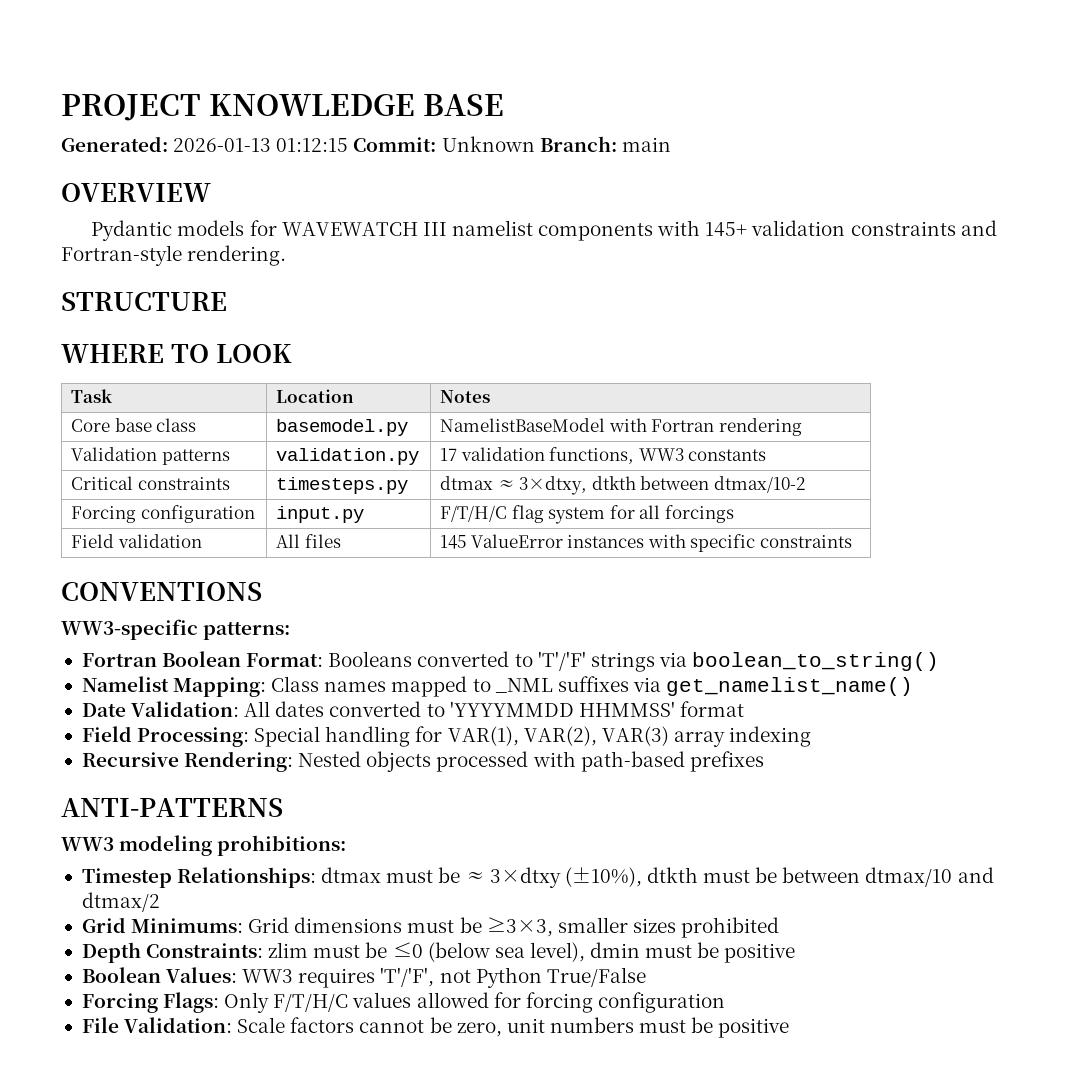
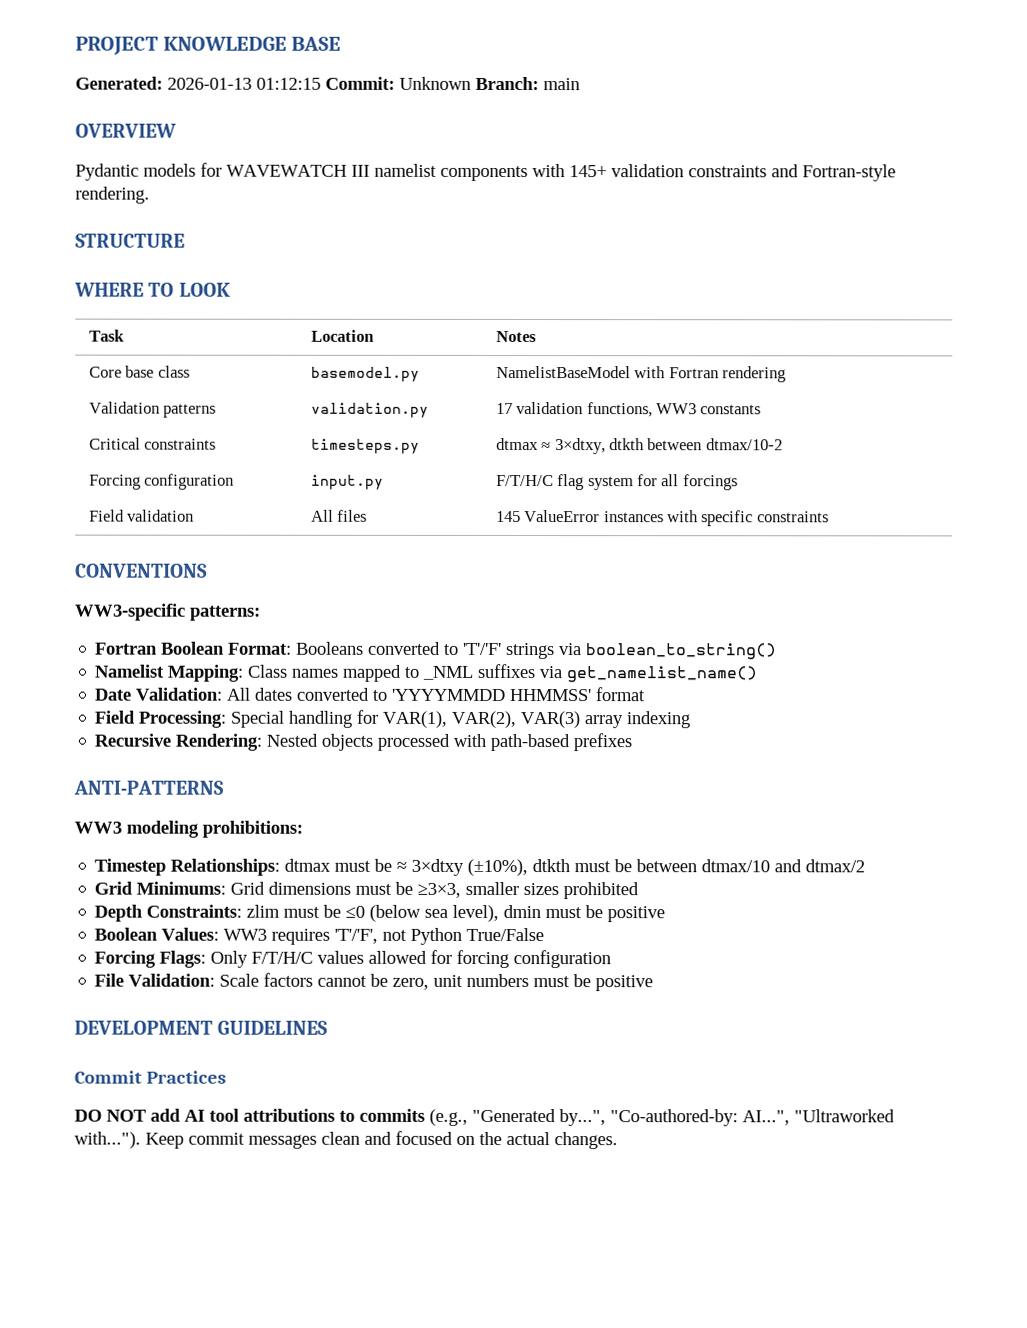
+ DEVELOPMENT GUIDELINES
+ Commit Practices
+ DO NOT add AI tool attributions to commits (e.g., "Generated by...", "Co-authored-by: AI...", "Ultraworked with..."). Keep commit messages clean and focused on the actual changes.

